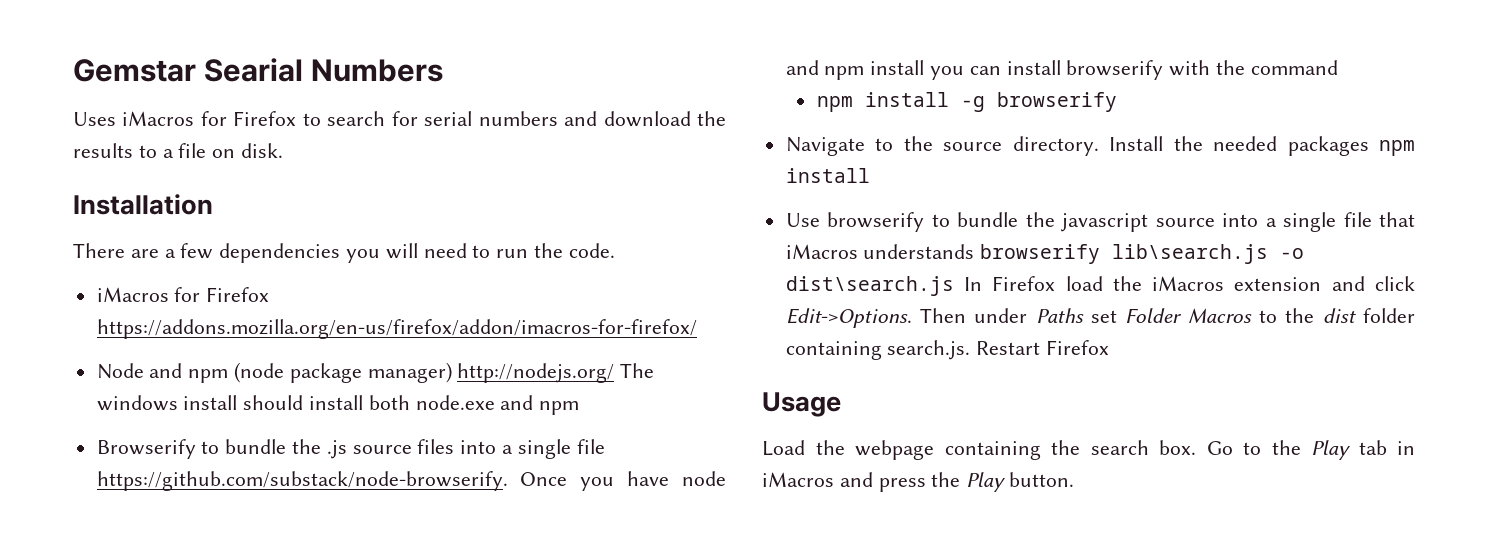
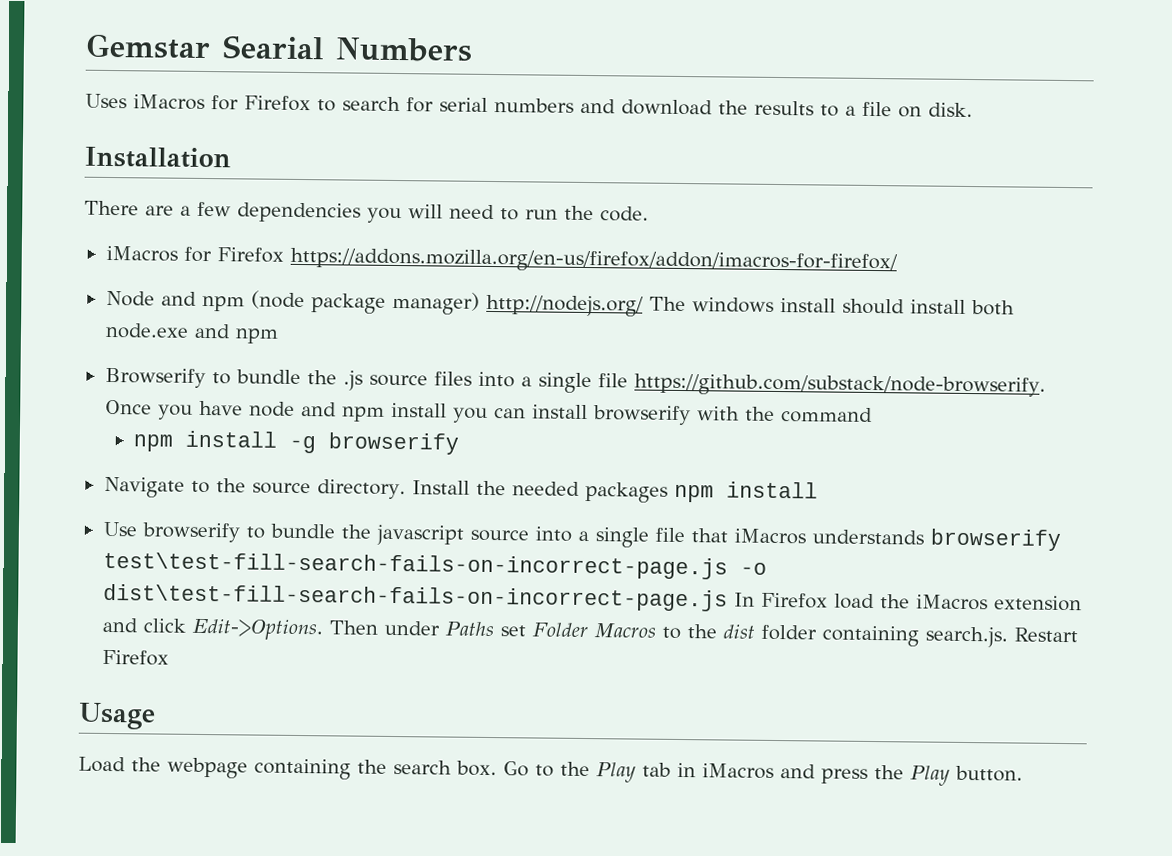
- Use browserify to bundle the javascript source into a single file that iMacros understands browserify lib\search.js -o dist\search.js In Firefox load the iMacros extension and click Edit->Options.
+ Use browserify to bundle the javascript source into a single file that iMacros understands browserify test\test-fill-search-fails-on-incorrect-page.js -o dist\test-fill-search-fails-on-incorrect-page.js In Firefox load the iMacros extension and click Edit->Options.

